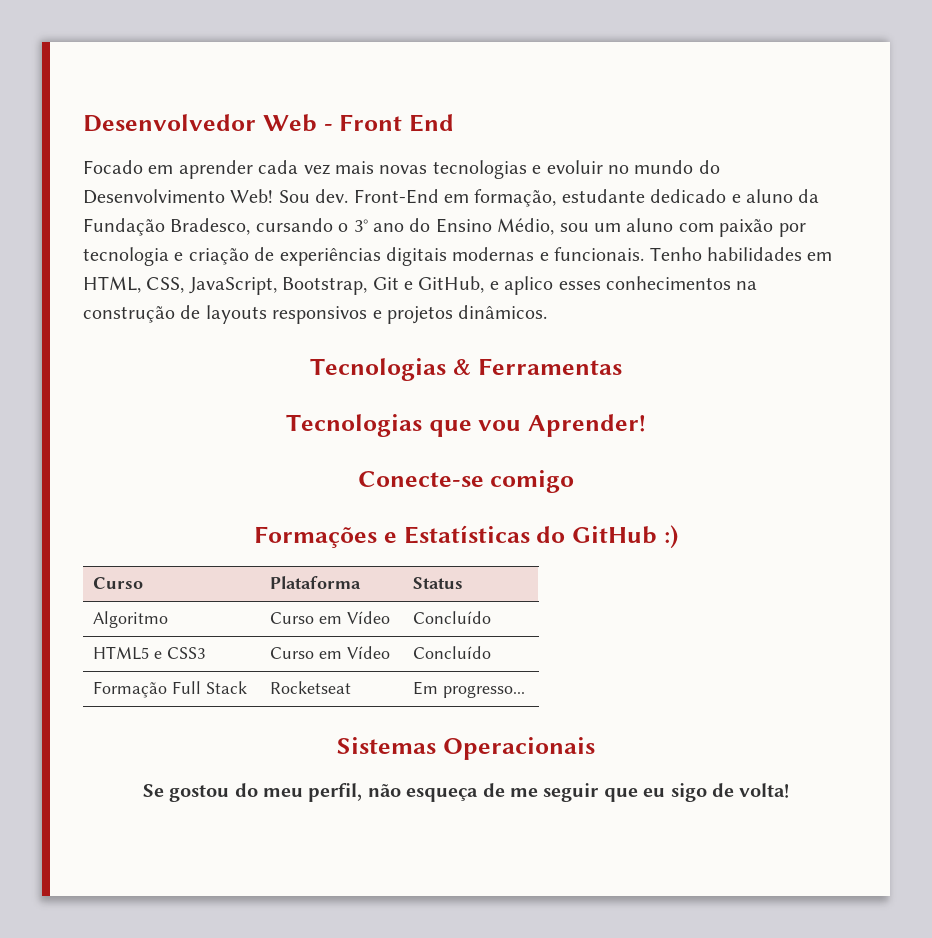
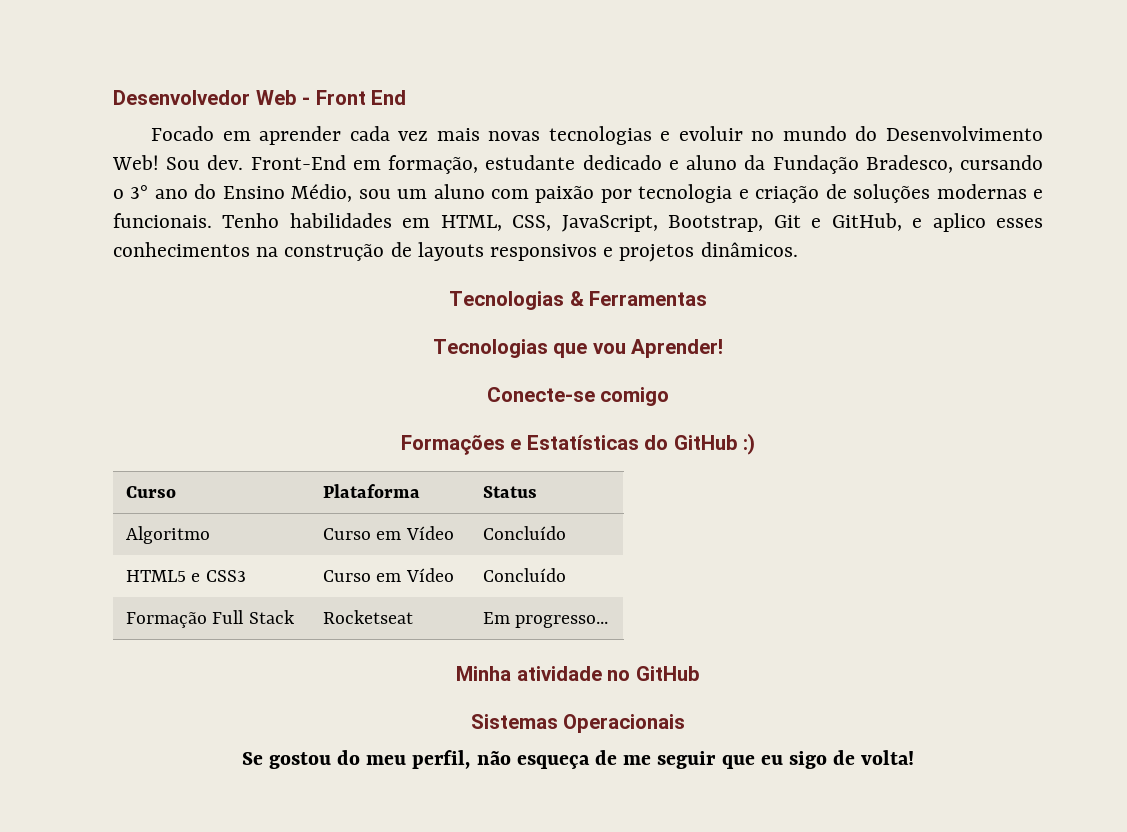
- Front-End em formação, estudante dedicado e aluno da Fundação Bradesco, cursando o 3° ano do Ensino Médio, sou um aluno com paixão por tecnologia e criação de experiências digitais modernas e funcionais.
+ Front-End em formação, estudante dedicado e aluno da Fundação Bradesco, cursando o 3° ano do Ensino Médio, sou um aluno com paixão por tecnologia e criação de soluções modernas e funcionais.
+ Minha atividade no GitHub

